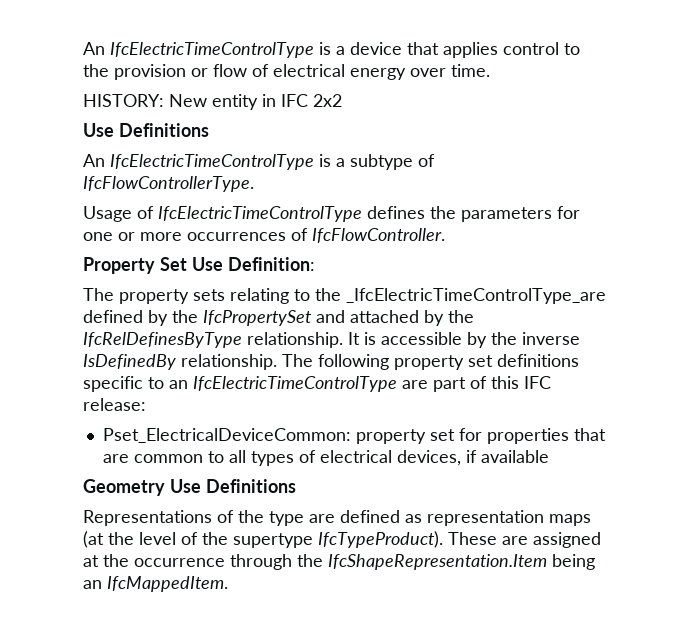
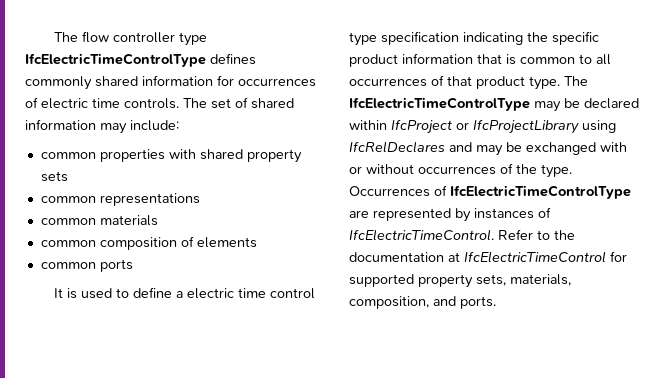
- An IfcElectricTimeControlType is a device that applies control to the provision or flow of electrical energy over time.
- HISTORY: New entity in IFC 2x2
- Use Definitions
- An IfcElectricTimeControlType is a subtype of IfcFlowControllerType.
- Usage of IfcElectricTimeControlType defines the parameters for one or more occurrences of IfcFlowController.
- Property Set Use Definition:
- The property sets relating to the _IfcElectricTimeControlType_are defined by the IfcPropertySet and attached by the IfcRelDefinesByType relationship. It is accessible by the inverse IsDefinedBy relationship. The following property set definitions specific to an IfcElectricTimeControlType are part of this IFC release:
- Pset_ElectricalDeviceCommon: property set for properties that are common to all types of electrical devices, if available
- Geometry Use Definitions
- Representations of the type are defined as representation maps (at the level of the supertype IfcTypeProduct). These are assigned at the occurrence through the IfcShapeRepresentation.Item being an IfcMappedItem.
+ The flow controller type IfcElectricTimeControlType defines commonly shared information for occurrences of electric time controls. The set of shared information may include:
+ common properties with shared property sets
+ common representations
+ common materials
+ common composition of elements
+ common ports
+ It is used to define a electric time control type specification indicating the specific product information that is common to all occurrences of that product type. The IfcElectricTimeControlType may be declared within IfcProject or IfcProjectLibrary using IfcRelDeclares and may be exchanged with or without occurrences of the type. Occurrences of IfcElectricTimeControlType are represented by instances of IfcElectricTimeControl. Refer to the documentation at IfcElectricTimeControl for supported property sets, materials, composition, and ports.

